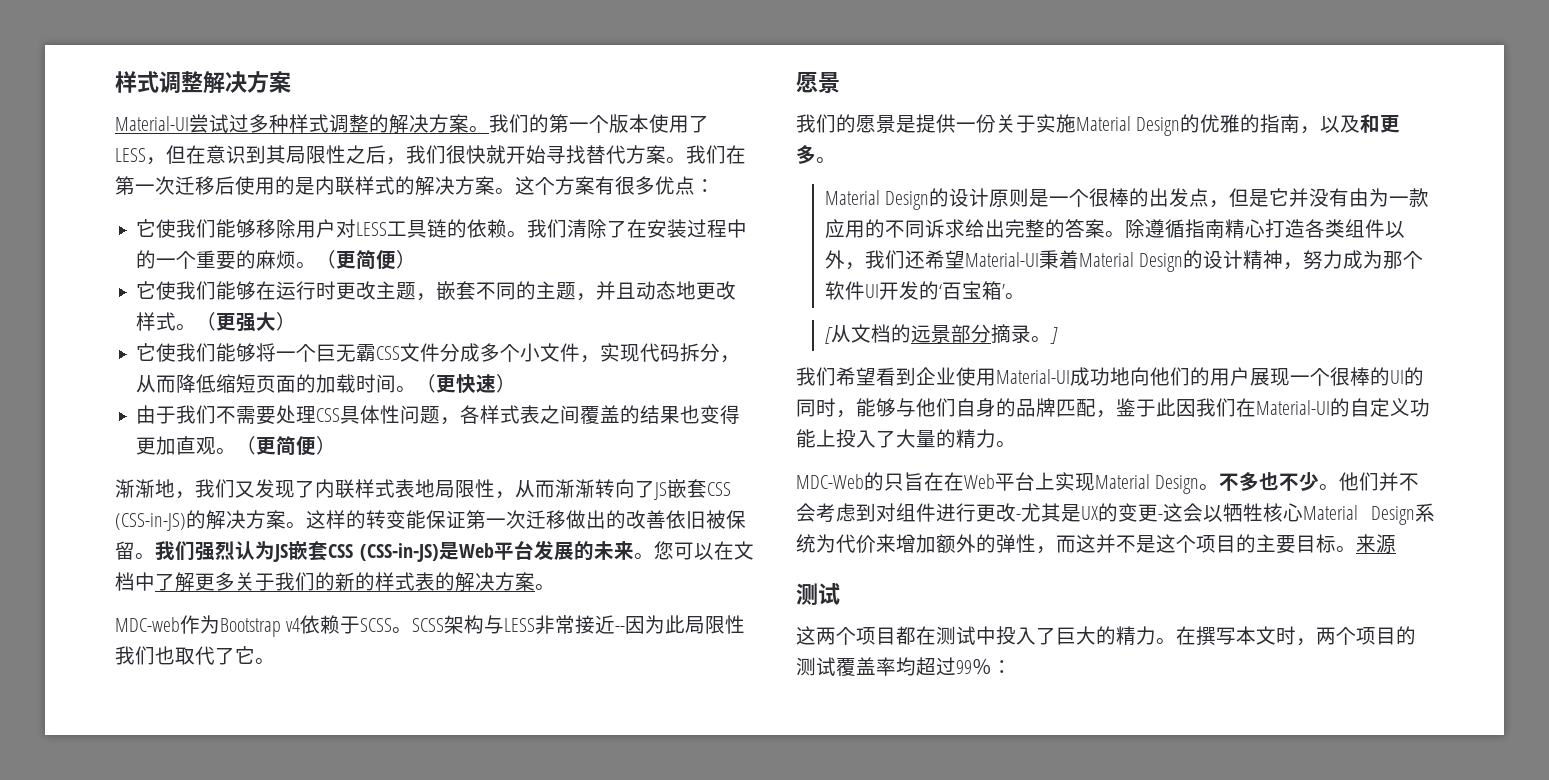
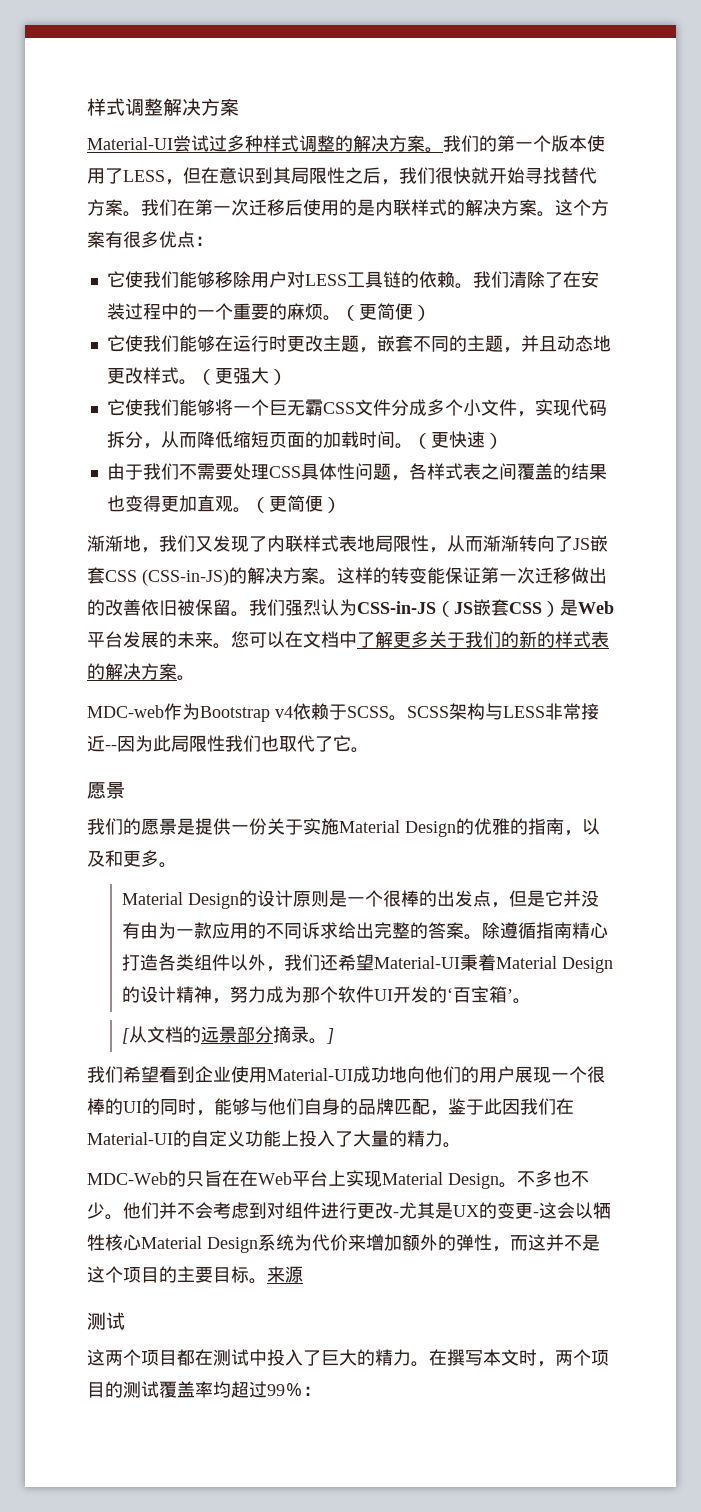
- 我们强烈认为JS嵌套CSS (CSS-in-JS)是Web平台发展的未来。
+ 我们强烈认为CSS-in-JS（JS嵌套CSS）是Web平台发展的未来。

